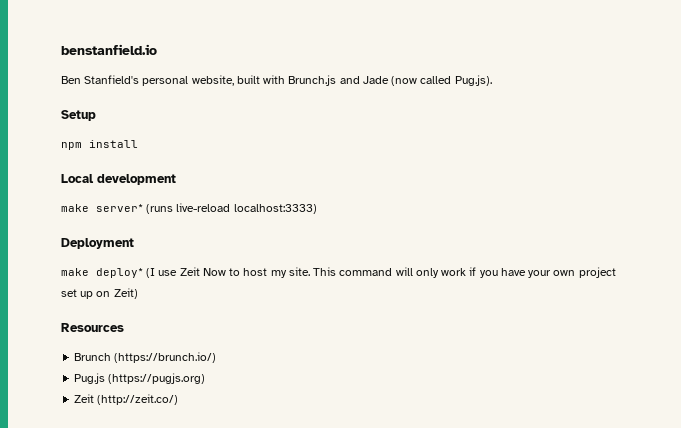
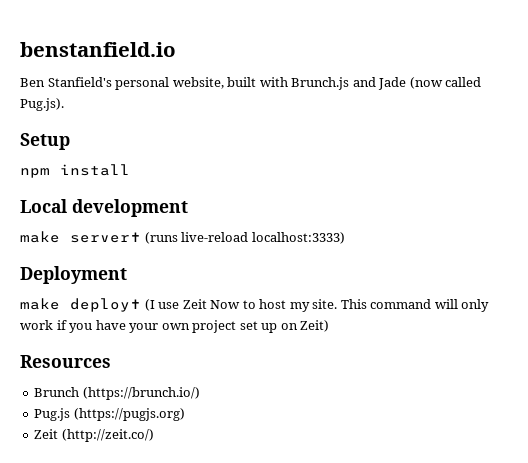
- make server* (runs live-reload localhost:3333)
+ make server✝ (runs live-reload localhost:3333)
- make deploy* (I use Zeit Now to host my site.
+ make deploy✝ (I use Zeit Now to host my site.

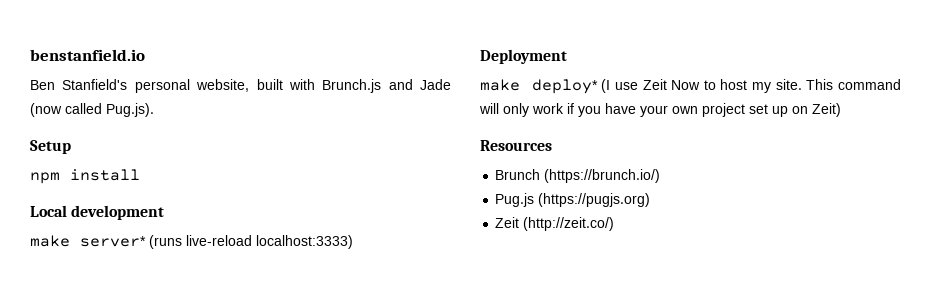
- make server✝ (runs live-reload localhost:3333)
+ make server* (runs live-reload localhost:3333)
- make deploy✝ (I use Zeit Now to host my site.
+ make deploy* (I use Zeit Now to host my site.

